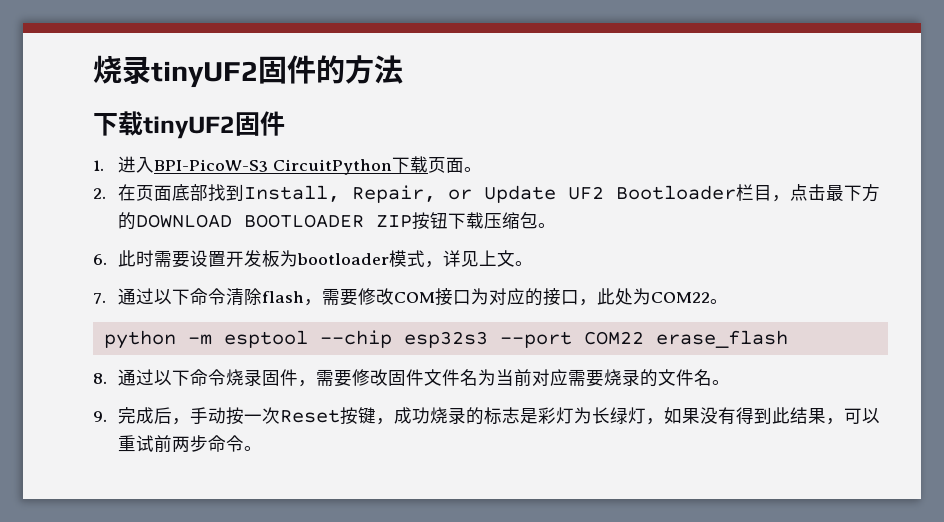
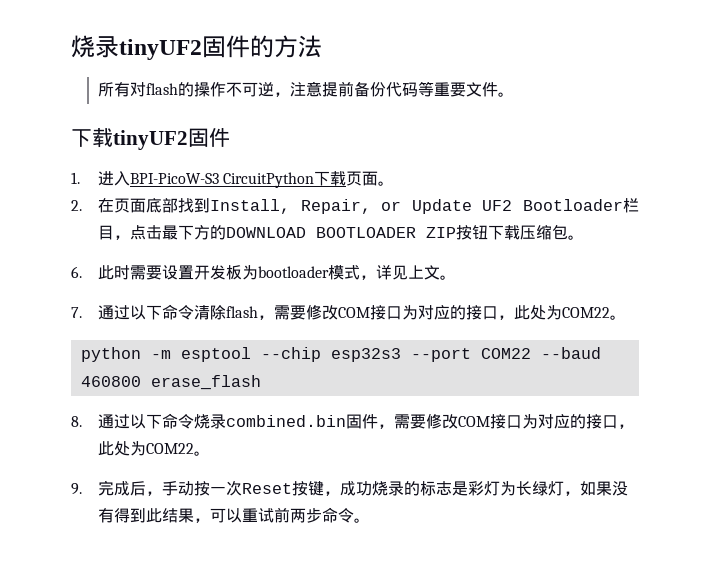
+ 所有对flash的操作不可逆，注意提前备份代码等重要文件。
- python -m esptool --chip esp32s3 --port COM22 erase_flash
+ python -m esptool --chip esp32s3 --port COM22 --baud 460800 erase_flash
- 8.通过以下命令烧录固件，需要修改固件文件名为当前对应需要烧录的文件名。
+ 8.通过以下命令烧录combined.bin固件，需要修改COM接口为对应的接口，此处为COM22。

